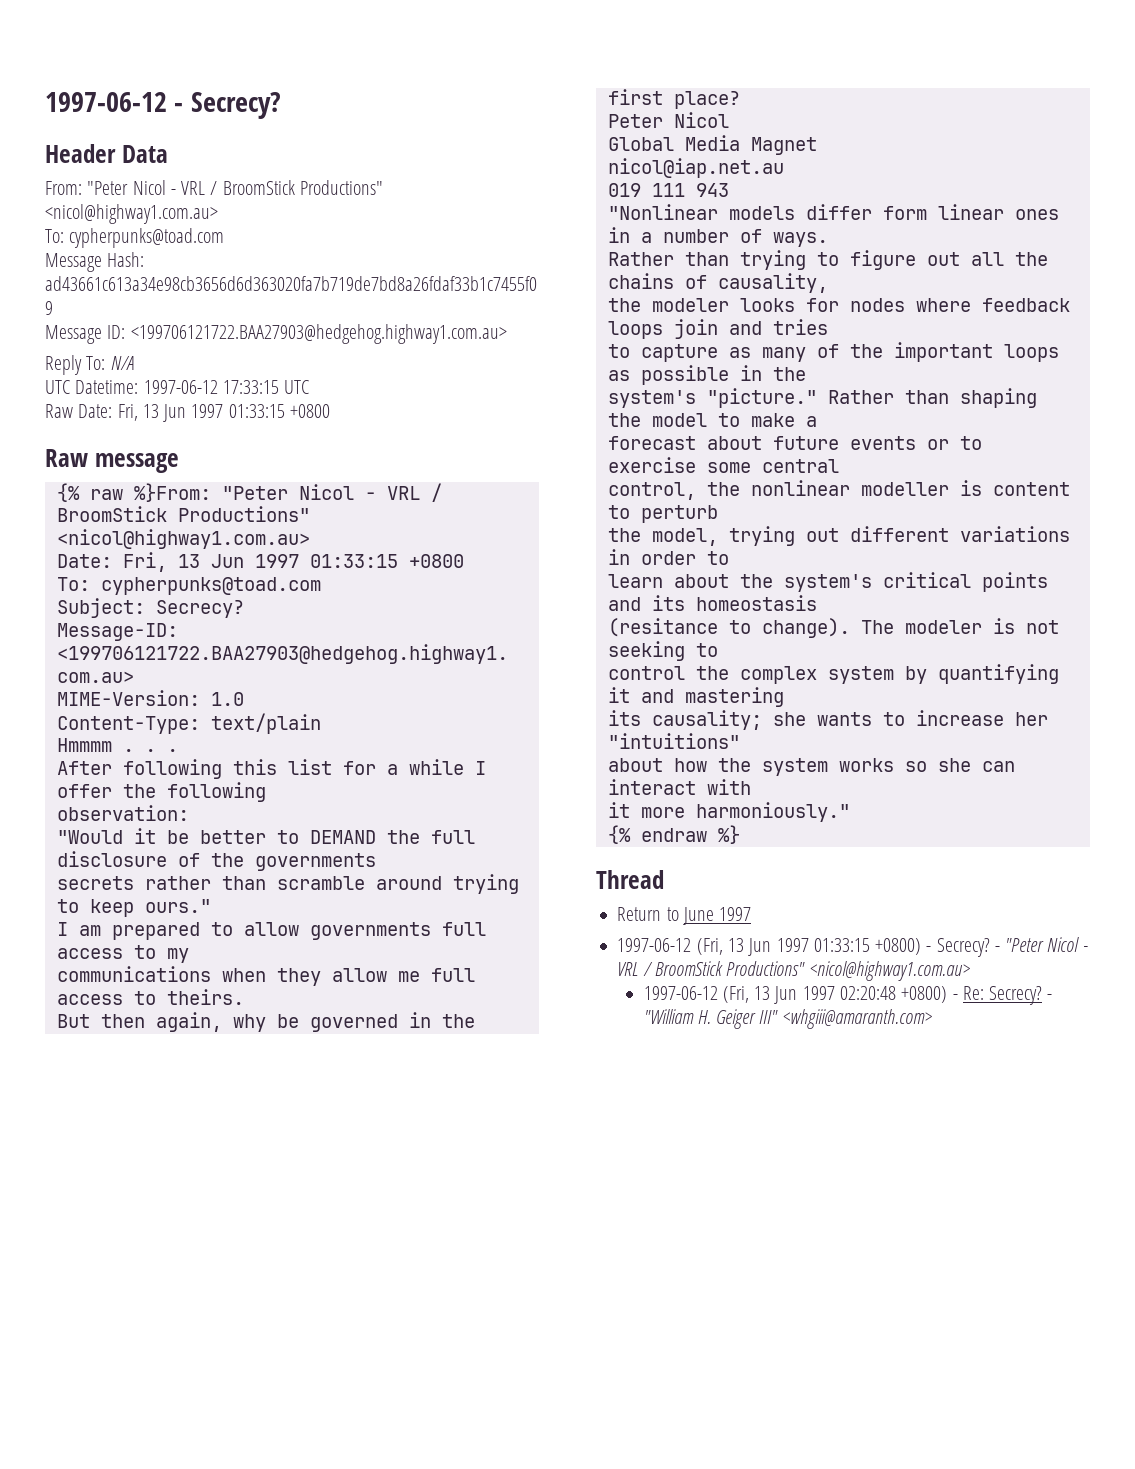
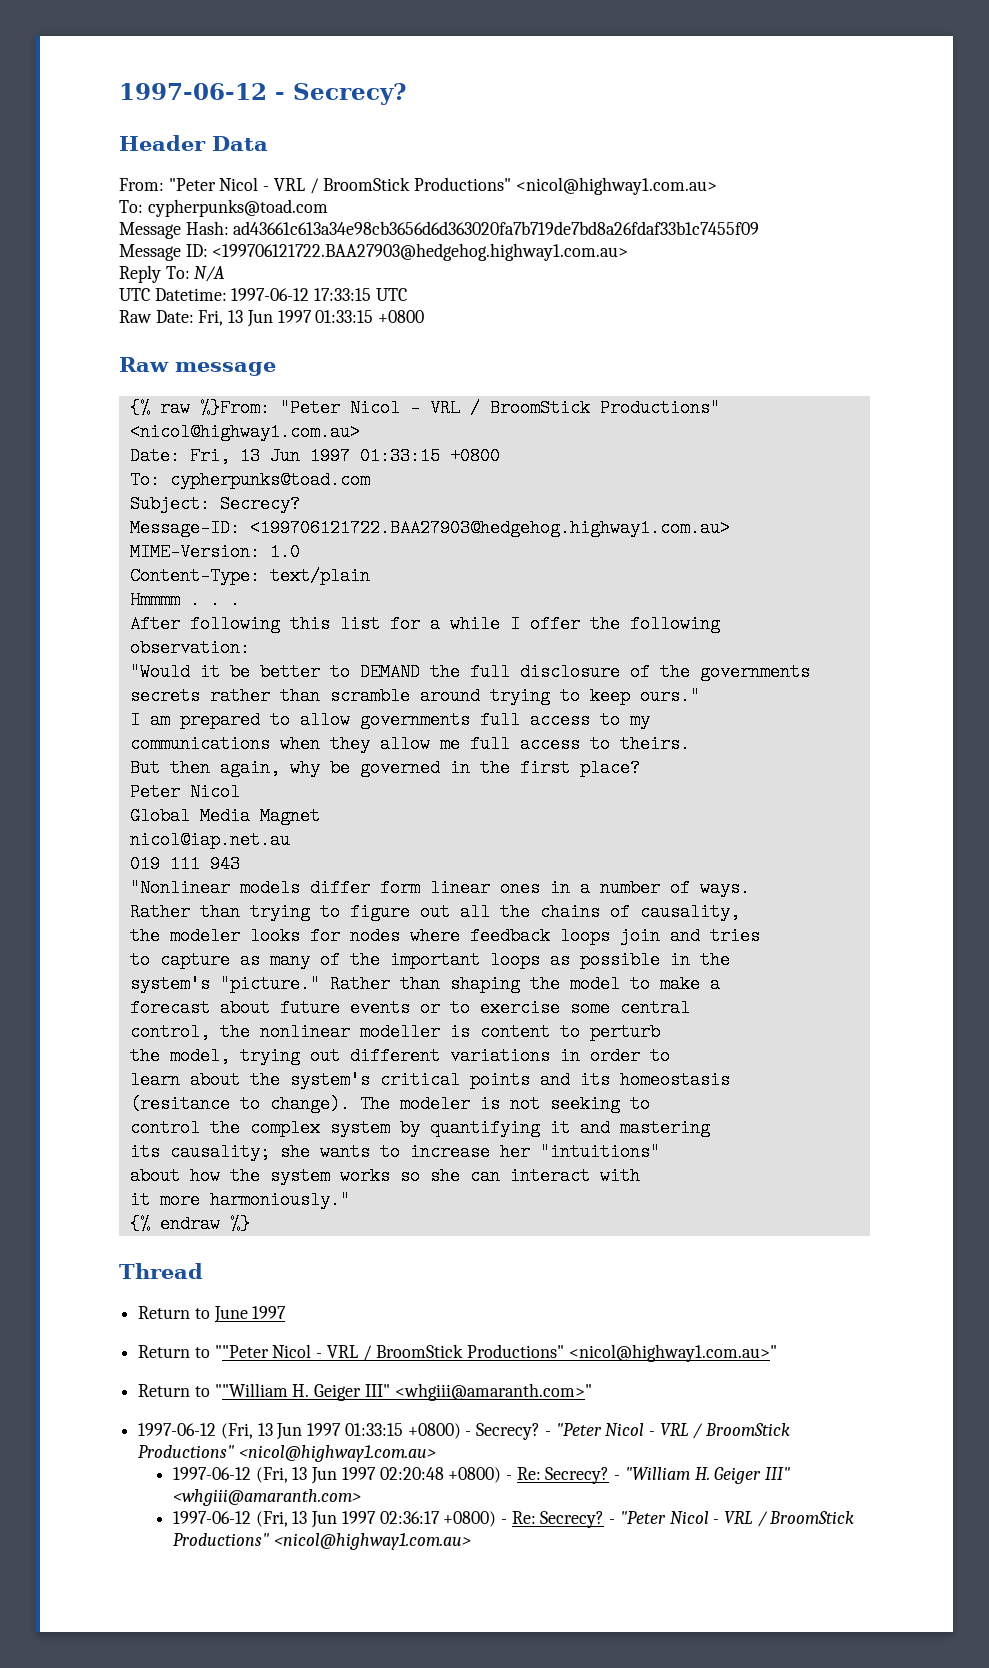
+ Return to ""Peter Nicol - VRL / BroomStick Productions" <nicol@highway1.com.au>"
+ Return to ""William H. Geiger III" <whgiii@amaranth.com>"
+ 1997-06-12 (Fri, 13 Jun 1997 02:36:17 +0800) - Re: Secrecy? - "Peter Nicol - VRL / BroomStick Productions" <nicol@highway1.com.au>

